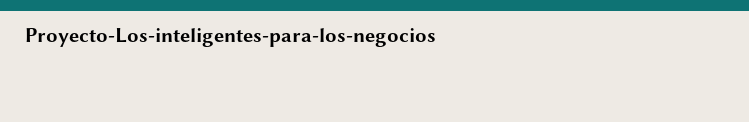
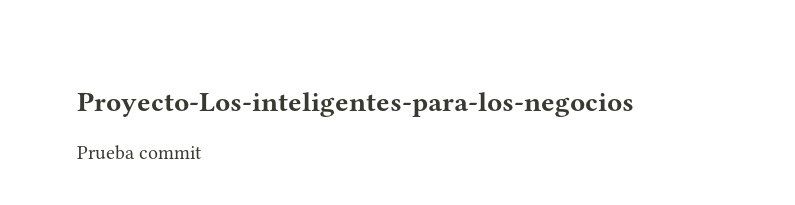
+ Prueba commit

